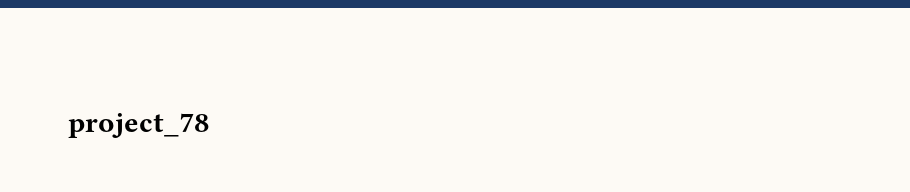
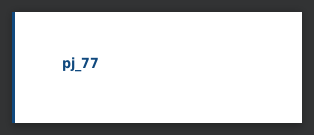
- project_78
+ pj_77

